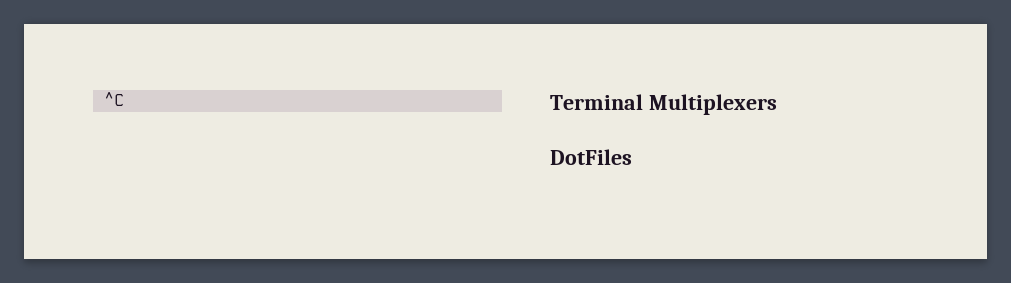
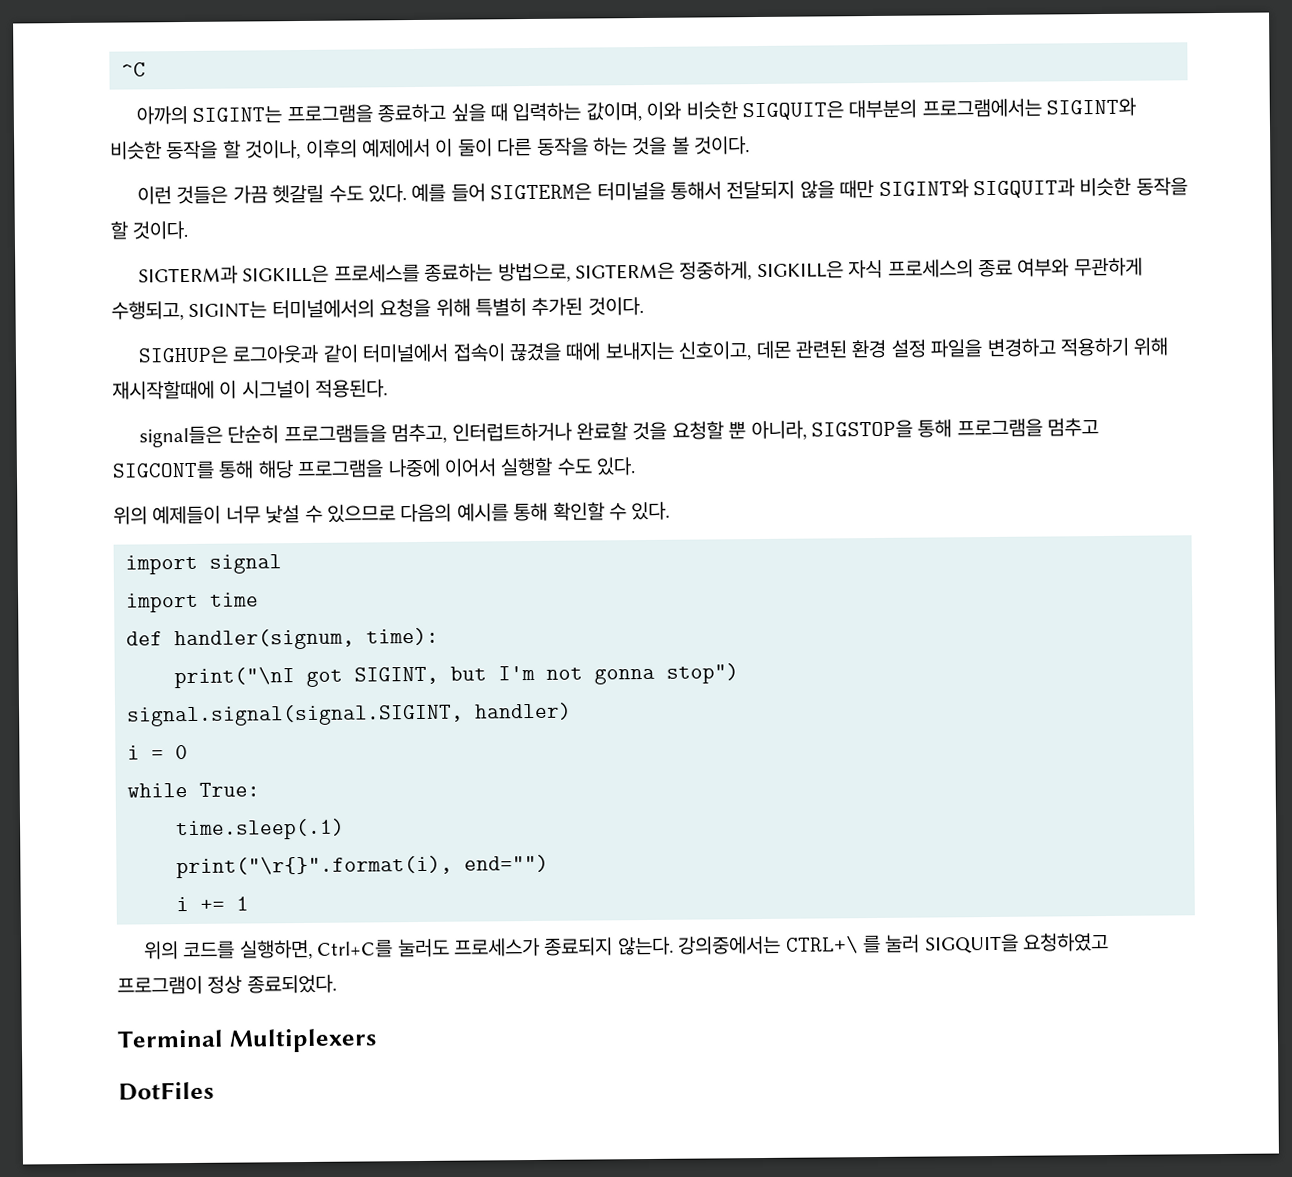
+ 아까의 SIGINT는 프로그램을 종료하고 싶을 때 입력하는 값이며, 이와 비슷한 SIGQUIT은 대부분의 프로그램에서는 SIGINT와 비슷한 동작을 할 것이나, 이후의 예제에서 이 둘이 다른 동작을 하는 것을 볼 것이다.
+ 이런 것들은 가끔 헷갈릴 수도 있다. 예를 들어 SIGTERM은 터미널을 통해서 전달되지 않을 때만 SIGINT와 SIGQUIT과 비슷한 동작을 할 것이다.
+ SIGTERM과 SIGKILL은 프로세스를 종료하는 방법으로, SIGTERM은 정중하게, SIGKILL은 자식 프로세스의 종료 여부와 무관하게 수행되고, SIGINT는 터미널에서의 요청을 위해 특별히 추가된 것이다.
+ SIGHUP은 로그아웃과 같이 터미널에서 접속이 끊겼을 때에 보내지는 신호이고, 데몬 관련된 환경 설정 파일을 변경하고 적용하기 위해 재시작할때에 이 시그널이 적용된다.
+ signal들은 단순히 프로그램들을 멈추고, 인터럽트하거나 완료할 것을 요청할 뿐 아니라, SIGSTOP을 통해 프로그램을 멈추고 SIGCONT를 통해 해당 프로그램을 나중에 이어서 실행할 수도 있다.
+ 위의 예제들이 너무 낯설 수 있으므로 다음의 예시를 통해 확인할 수 있다.
+ import signal
+ import time
+ def handler(signum, time):
+ print("\nI got SIGINT, but I'm not gonna stop")
+ signal.signal(signal.SIGINT, handler)
+ i = 0
+ while True:
+ time.sleep(.1)
+ print("\r{}".format(i), end="")
+ i += 1
+ 위의 코드를 실행하면, Ctrl+C를 눌러도 프로세스가 종료되지 않는다. 강의중에서는 CTRL+\ 를 눌러 SIGQUIT을 요청하였고 프로그램이 정상 종료되었다.

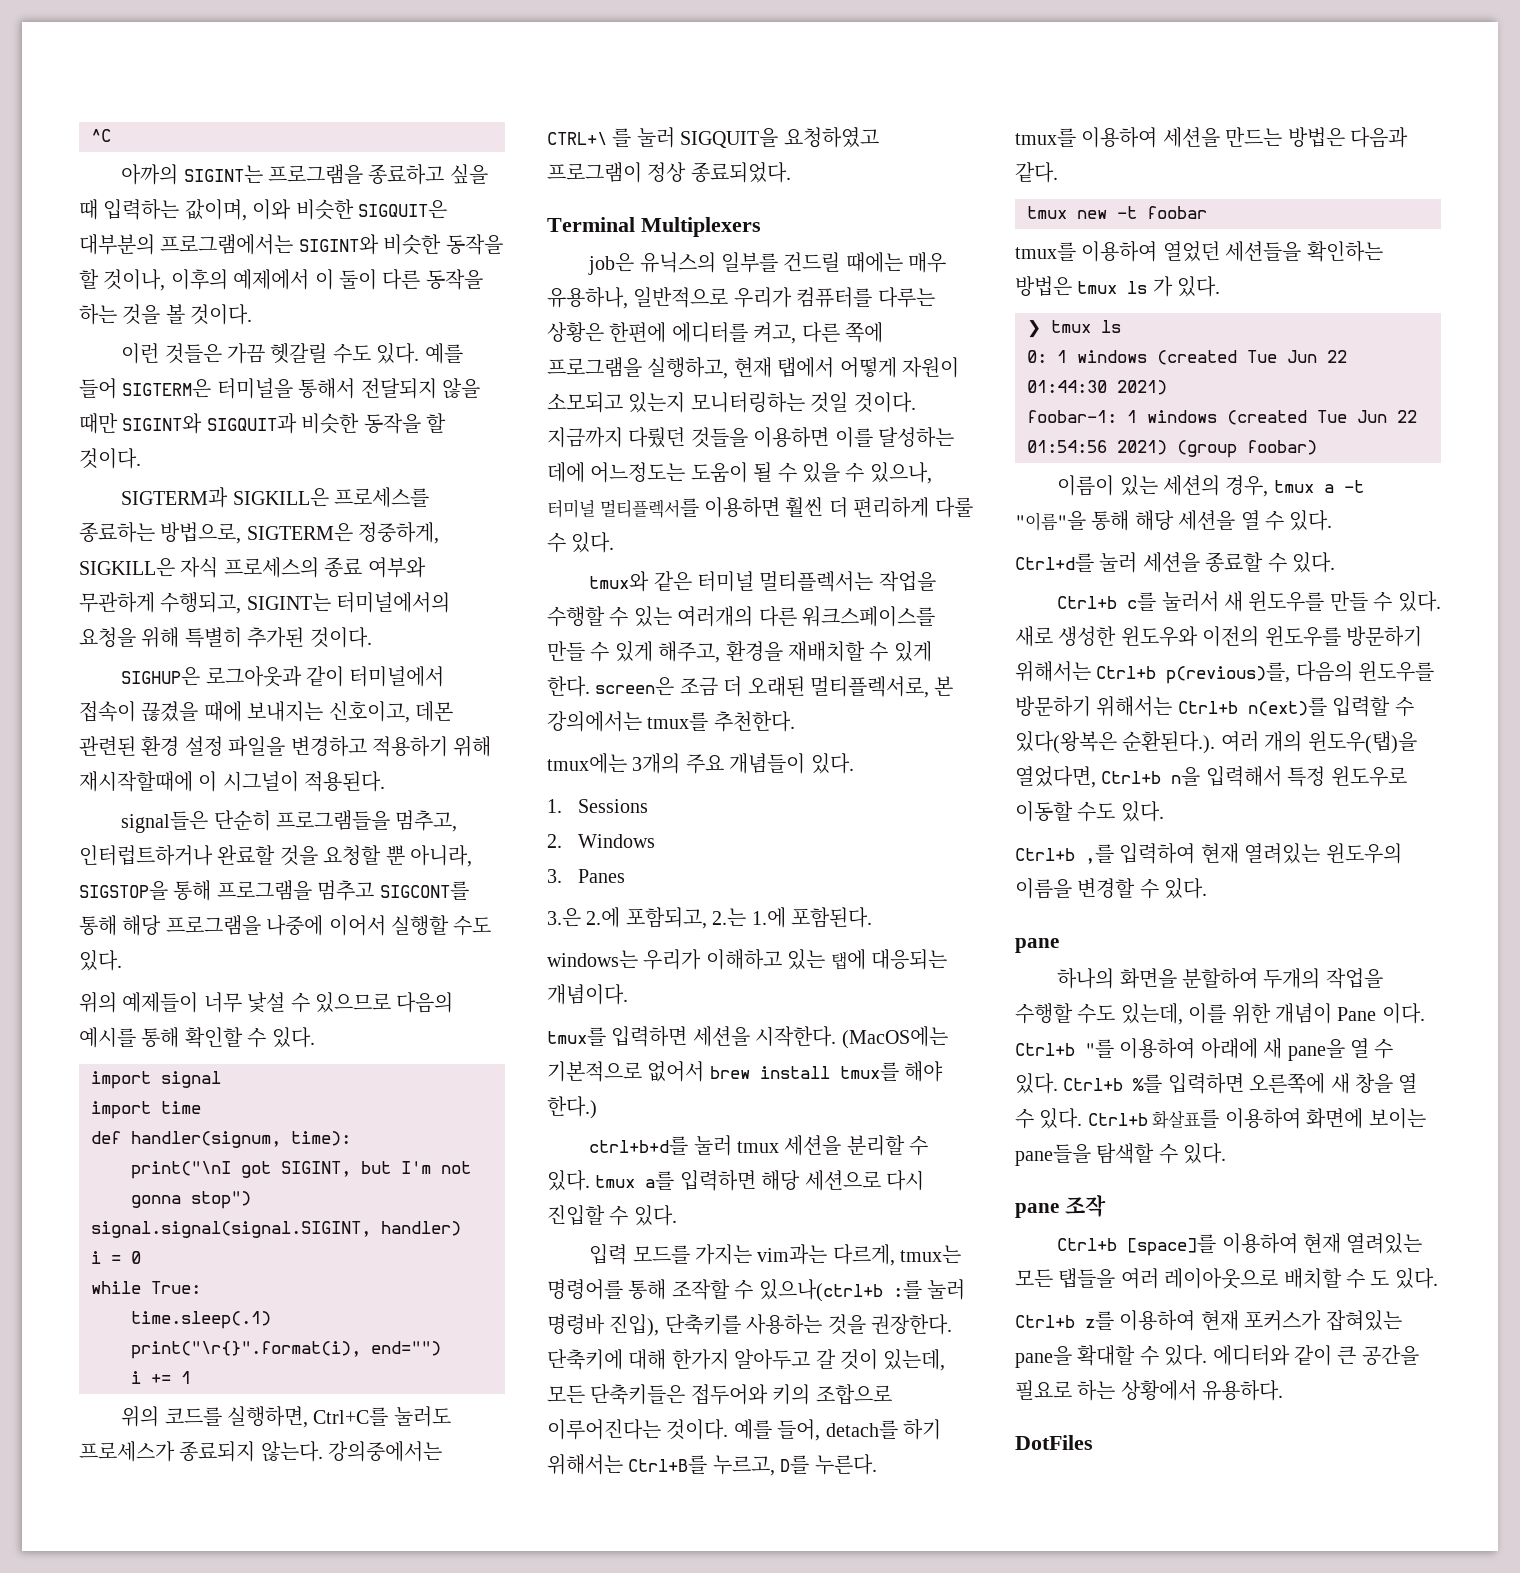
+ job은 유닉스의 일부를 건드릴 때에는 매우 유용하나, 일반적으로 우리가 컴퓨터를 다루는 상황은 한편에 에디터를 켜고, 다른 쪽에 프로그램을 실행하고, 현재 탭에서 어떻게 자원이 소모되고 있는지 모니터링하는 것일 것이다. 지금까지 다뤘던 것들을 이용하면 이를 달성하는 데에 어느정도는 도움이 될 수 있을 수 있으나, 터미널 멀티플렉서를 이용하면 훨씬 더 편리하게 다룰 수 있다.
+ tmux와 같은 터미널 멀티플렉서는 작업을 수행할 수 있는 여러개의 다른 워크스페이스를 만들 수 있게 해주고, 환경을 재배치할 수 있게 한다. screen은 조금 더 오래된 멀티플렉서로, 본 강의에서는 tmux를 추천한다.
+ tmux에는 3개의 주요 개념들이 있다.
+ 1. Sessions
+ 2. Windows
+ 3. Panes
+ 3.은 2.에 포함되고, 2.는 1.에 포함된다.
+ windows는 우리가 이해하고 있는 탭에 대응되는 개념이다.
+ tmux를 입력하면 세션을 시작한다. (MacOS에는 기본적으로 없어서 brew install tmux를 해야 한다.)
+ ctrl+b+d를 눌러 tmux 세션을 분리할 수 있다. tmux a를 입력하면 해당 세션으로 다시 진입할 수 있다.
+ 입력 모드를 가지는 vim과는 다르게, tmux는 명령어를 통해 조작할 수 있으나(ctrl+b :를 눌러 명령바 진입), 단축키를 사용하는 것을 권장한다. 단축키에 대해 한가지 알아두고 갈 것이 있는데, 모든 단축키들은 접두어와 키의 조합으로 이루어진다는 것이다. 예를 들어, detach를 하기 위해서는 Ctrl+B를 누르고, D를 누른다.
+ tmux를 이용하여 세션을 만드는 방법은 다음과 같다.
+ tmux new -t foobar
+ tmux를 이용하여 열었던 세션들을 확인하는 방법은 tmux ls 가 있다.
+ ❯ tmux ls
+ 0: 1 windows (created Tue Jun 22 01:44:30 2021)
+ foobar-1: 1 windows (created Tue Jun 22 01:54:56 2021) (group foobar)
+ 이름이 있는 세션의 경우, tmux a -t "이름"을 통해 해당 세션을 열 수 있다.
+ Ctrl+d를 눌러 세션을 종료할 수 있다.
+ Ctrl+b c를 눌러서 새 윈도우를 만들 수 있다. 새로 생성한 윈도우와 이전의 윈도우를 방문하기 위해서는 Ctrl+b p(revious)를, 다음의 윈도우를 방문하기 위해서는 Ctrl+b n(ext)를 입력할 수 있다(왕복은 순환된다.). 여러 개의 윈도우(탭)을 열었다면, Ctrl+b n을 입력해서 특정 윈도우로 이동할 수도 있다.
+ Ctrl+b ,를 입력하여 현재 열려있는 윈도우의 이름을 변경할 수 있다.
+ pane
+ 하나의 화면을 분할하여 두개의 작업을 수행할 수도 있는데, 이를 위한 개념이 Pane 이다. Ctrl+b "를 이용하여 아래에 새 pane을 열 수 있다. Ctrl+b %를 입력하면 오른쪽에 새 창을 열 수 있다. Ctrl+b 화살표를 이용하여 화면에 보이는 pane들을 탐색할 수 있다.
+ pane 조작
+ Ctrl+b [space]를 이용하여 현재 열려있는 모든 탭들을 여러 레이아웃으로 배치할 수 도 있다.
+ Ctrl+b z를 이용하여 현재 포커스가 잡혀있는 pane을 확대할 수 있다. 에디터와 같이 큰 공간을 필요로 하는 상황에서 유용하다.

